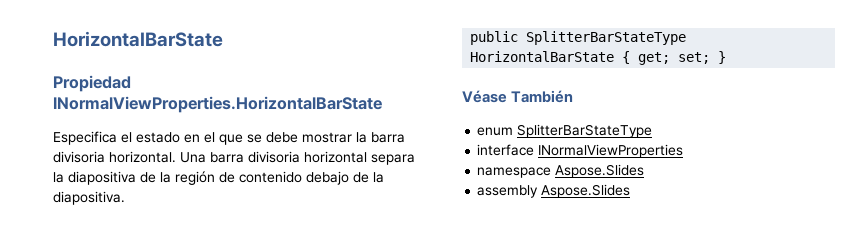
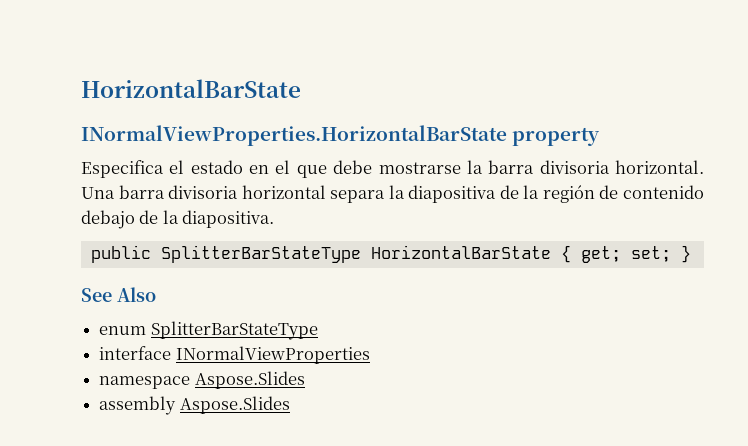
- Propiedad INormalViewProperties.HorizontalBarState
+ INormalViewProperties.HorizontalBarState property
- Especifica el estado en el que se debe mostrar la barra divisoria horizontal.
+ Especifica el estado en el que debe mostrarse la barra divisoria horizontal.
- Véase También
+ See Also

